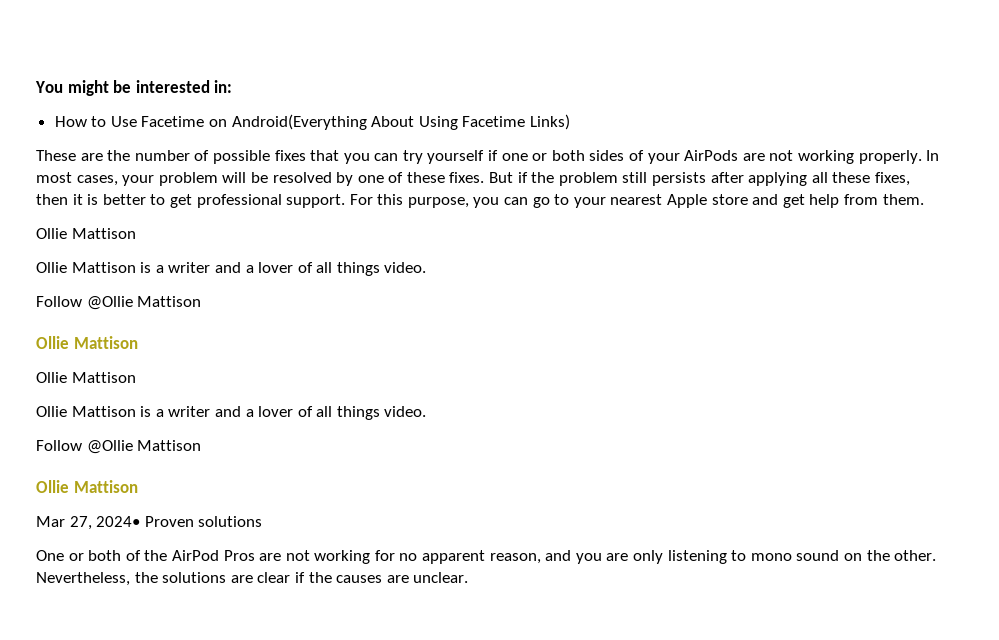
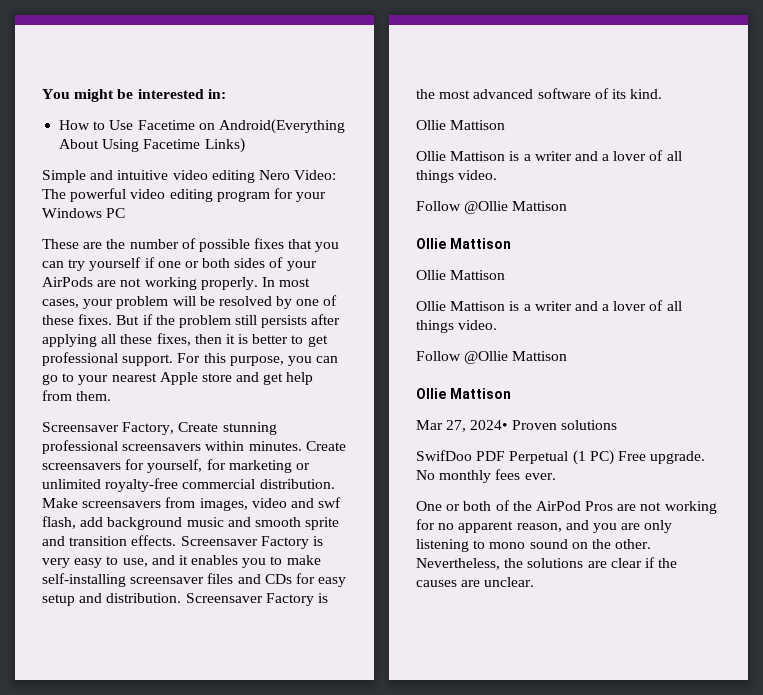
+ Simple and intuitive video editing Nero Video: The powerful video editing program for your Windows PC
+ Screensaver Factory, Create stunning professional screensavers within minutes. Create screensavers for yourself, for marketing or unlimited royalty-free commercial distribution. Make screensavers from images, video and swf flash, add background music and smooth sprite and transition effects. Screensaver Factory is very easy to use, and it enables you to make self-installing screensaver files and CDs for easy setup and distribution. Screensaver Factory is the most advanced software of its kind.
+ SwifDoo PDF Perpetual (1 PC) Free upgrade. No monthly fees ever.

